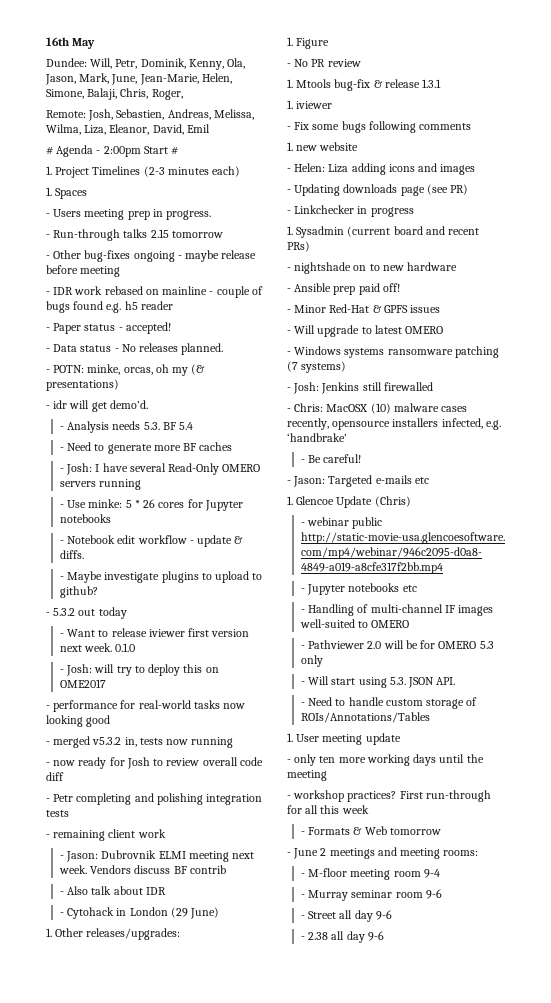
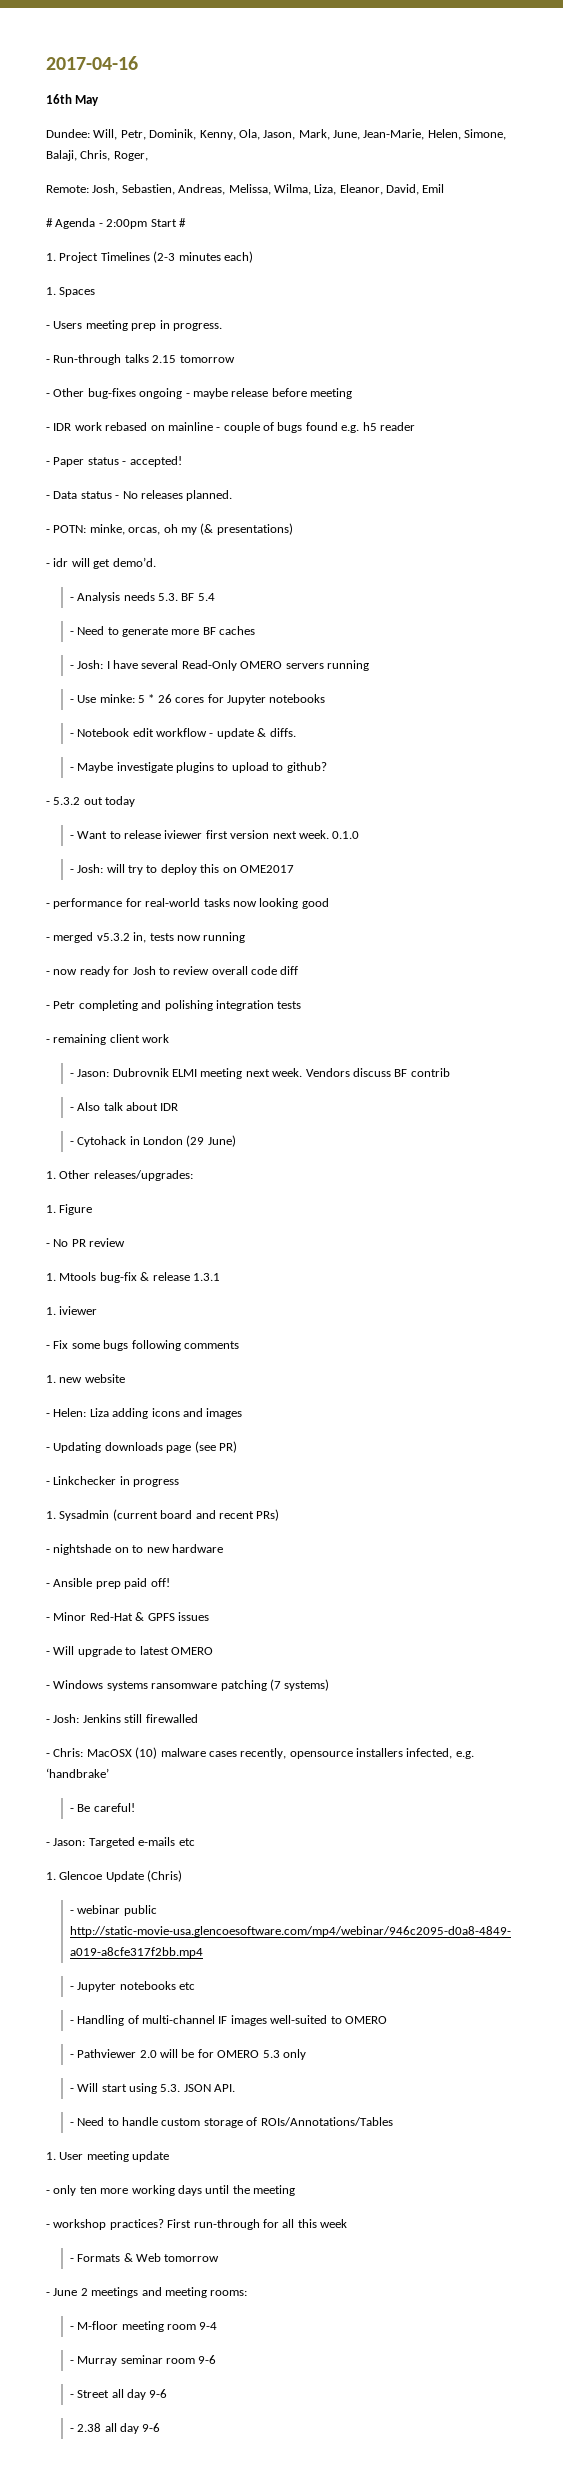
+ 2017-04-16

